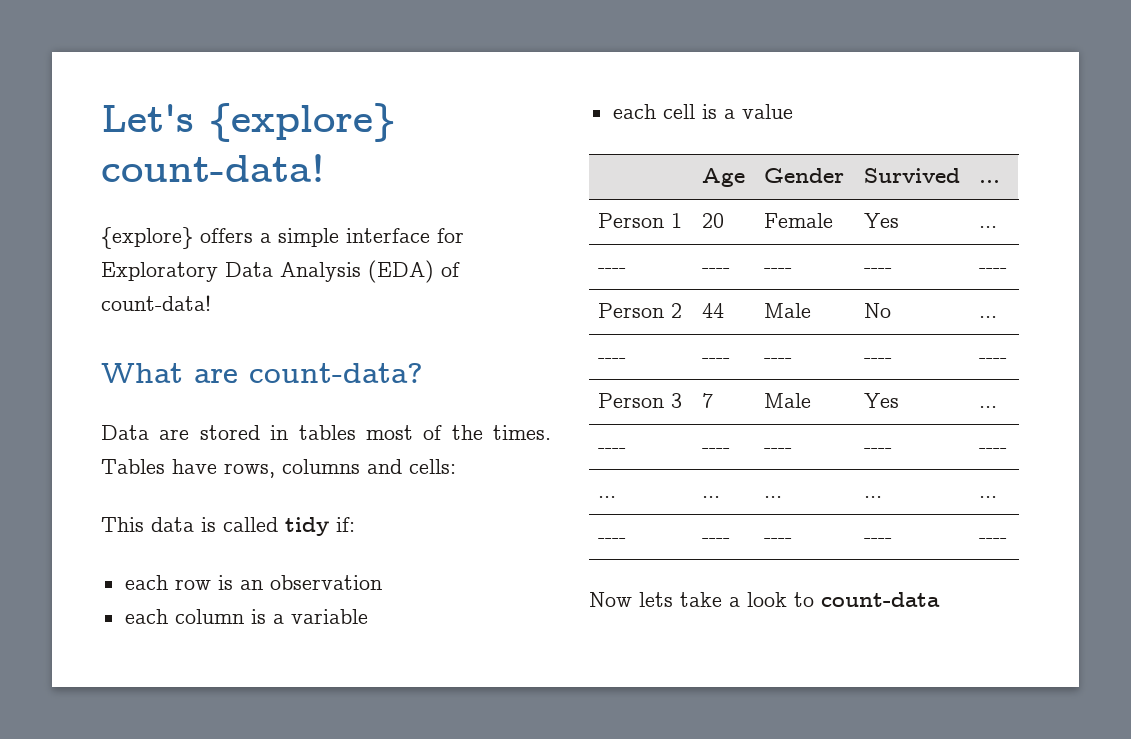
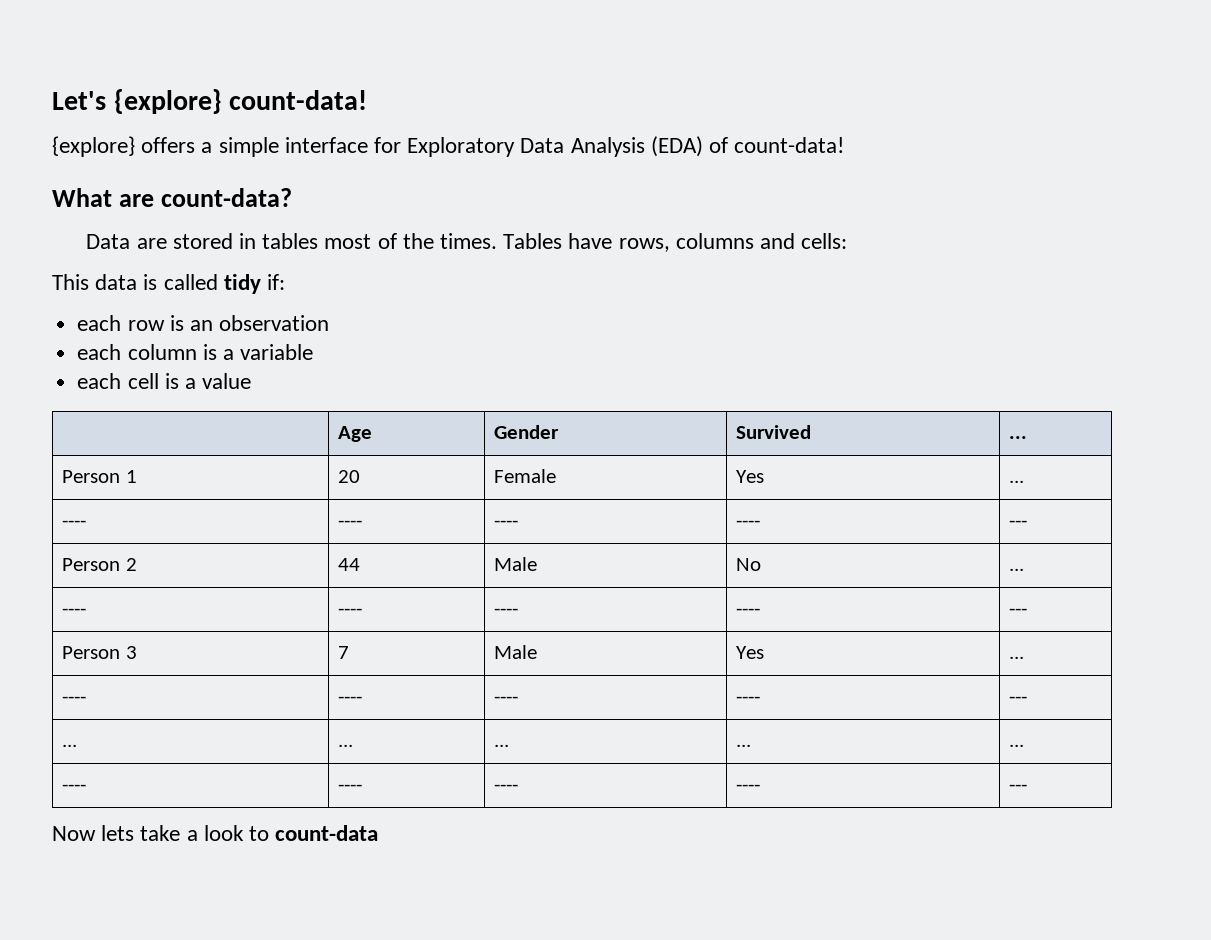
  Person 1 | 20 | Female | Yes | ...
- ---- | ---- | ---- | ---- | ----
+ ---- | ---- | ---- | ---- | ---
  Person 2 | 44 | Male | No | ...
- ---- | ---- | ---- | ---- | ----
+ ---- | ---- | ---- | ---- | ---
  Person 3 | 7 | Male | Yes | ...
- ---- | ---- | ---- | ---- | ----
+ ---- | ---- | ---- | ---- | ---
  ... | ... | ... | ... | ...
- ---- | ---- | ---- | ---- | ----
+ ---- | ---- | ---- | ---- | ---

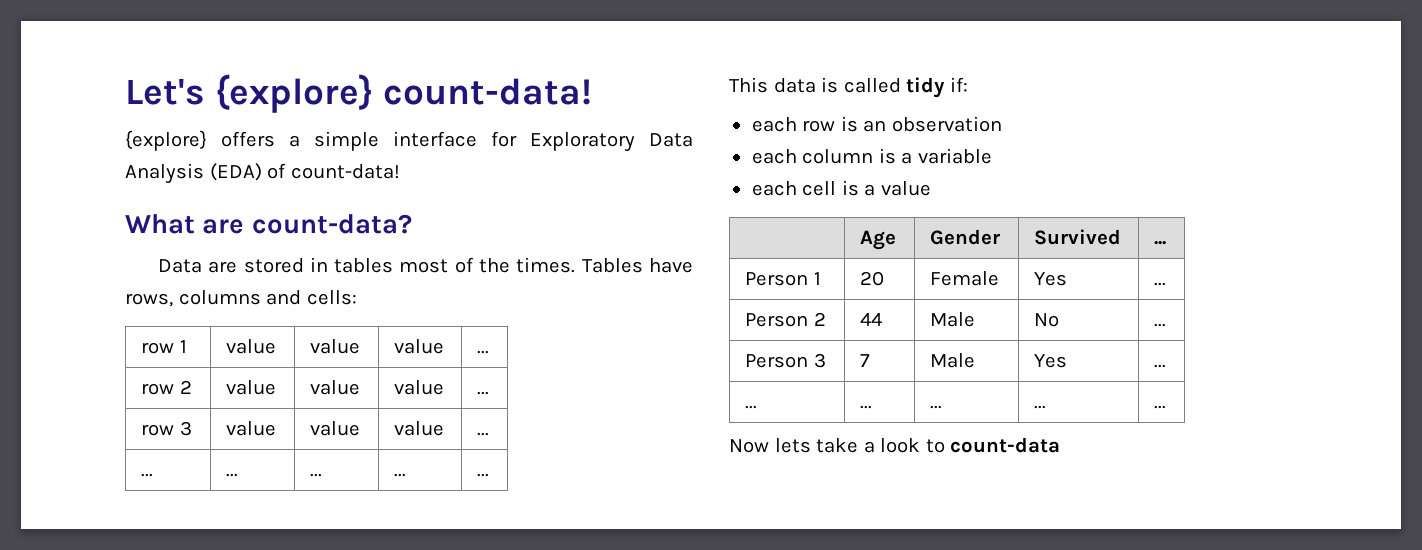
+ row 1 | value | value | value | ...
+ row 2 | value | value | value | ...
+ row 3 | value | value | value | ...
+ ... | ... | ... | ... | ...
  Person 1 | 20 | Female | Yes | ...
- ---- | ---- | ---- | ---- | ---
  Person 2 | 44 | Male | No | ...
- ---- | ---- | ---- | ---- | ---
  Person 3 | 7 | Male | Yes | ...
- ---- | ---- | ---- | ---- | ---
  ... | ... | ... | ... | ...
- ---- | ---- | ---- | ---- | ---

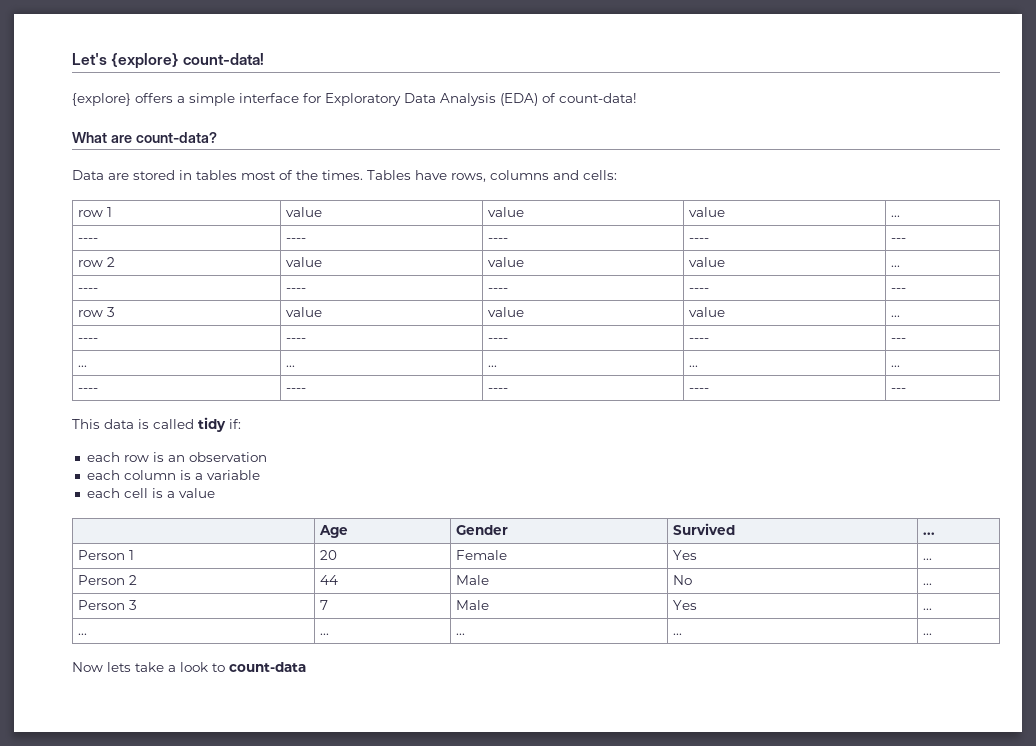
  row 1 | value | value | value | ...
+ ---- | ---- | ---- | ---- | ---
  row 2 | value | value | value | ...
+ ---- | ---- | ---- | ---- | ---
  row 3 | value | value | value | ...
+ ---- | ---- | ---- | ---- | ---
  ... | ... | ... | ... | ...
+ ---- | ---- | ---- | ---- | ---

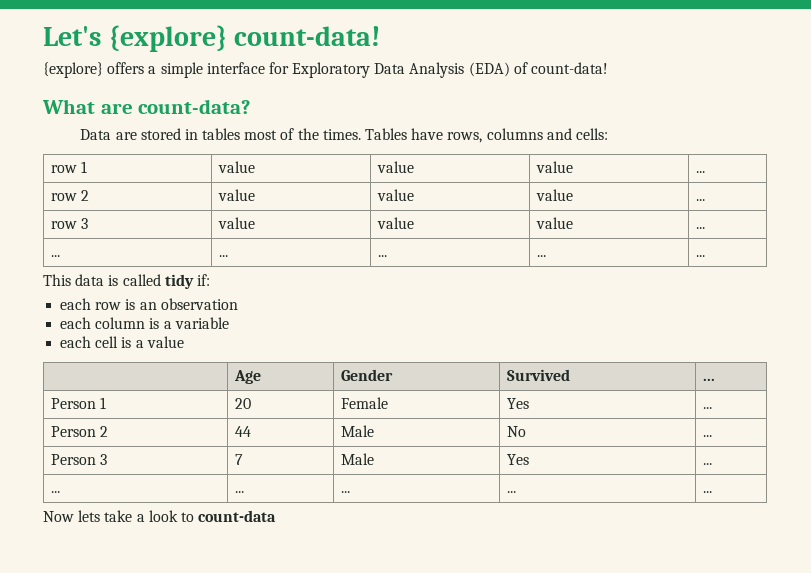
  row 1 | value | value | value | ...
- ---- | ---- | ---- | ---- | ---
  row 2 | value | value | value | ...
- ---- | ---- | ---- | ---- | ---
  row 3 | value | value | value | ...
- ---- | ---- | ---- | ---- | ---
  ... | ... | ... | ... | ...
- ---- | ---- | ---- | ---- | ---

